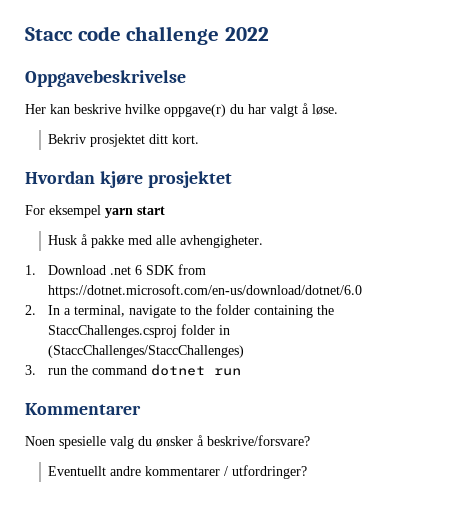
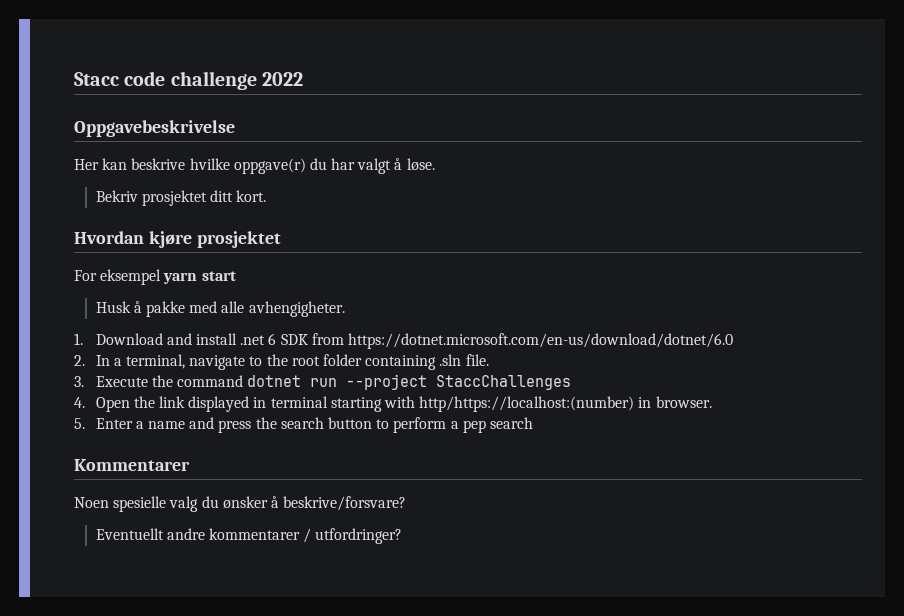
- 1. Download .net 6 SDK from https://dotnet.microsoft.com/en-us/download/dotnet/6.0
+ 1. Download and install .net 6 SDK from https://dotnet.microsoft.com/en-us/download/dotnet/6.0
- 2. In a terminal, navigate to the folder containing the StaccChallenges.csproj folder in (StaccChallenges/StaccChallenges)
+ 2. In a terminal, navigate to the root folder containing .sln file.
- 3. run the command dotnet run
+ 3. Execute the command dotnet run --project StaccChallenges
+ 4. Open the link displayed in terminal starting with http/https://localhost:(number) in browser.
+ 5. Enter a name and press the search button to perform a pep search

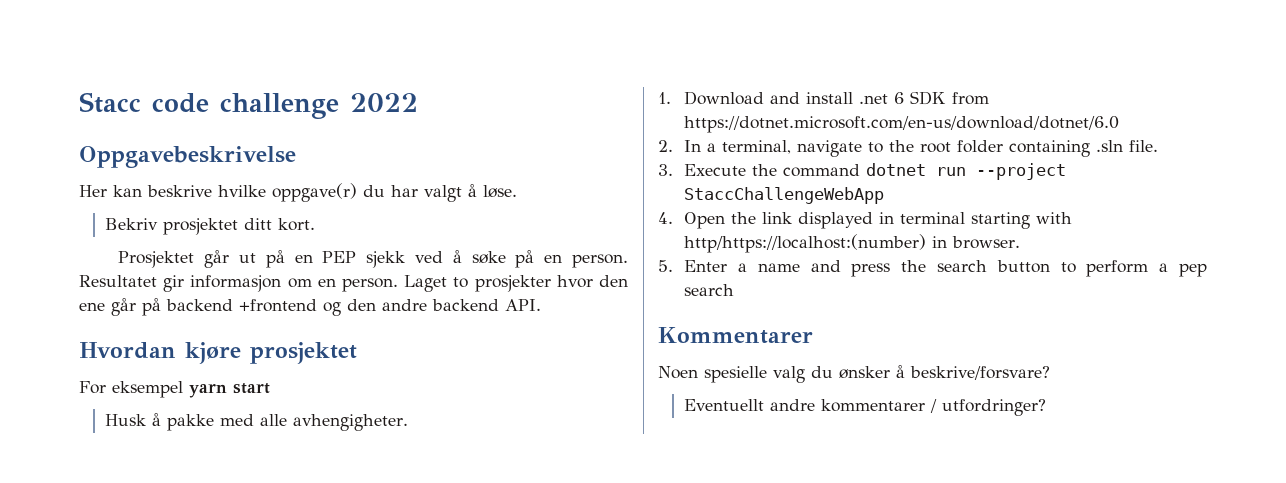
+ Prosjektet går ut på en PEP sjekk ved å søke på en person. Resultatet gir informasjon om en person. Laget to prosjekter hvor den ene går på backend +frontend og den andre backend API.
- 3. Execute the command dotnet run --project StaccChallenges
+ 3. Execute the command dotnet run --project StaccChallengeWebApp

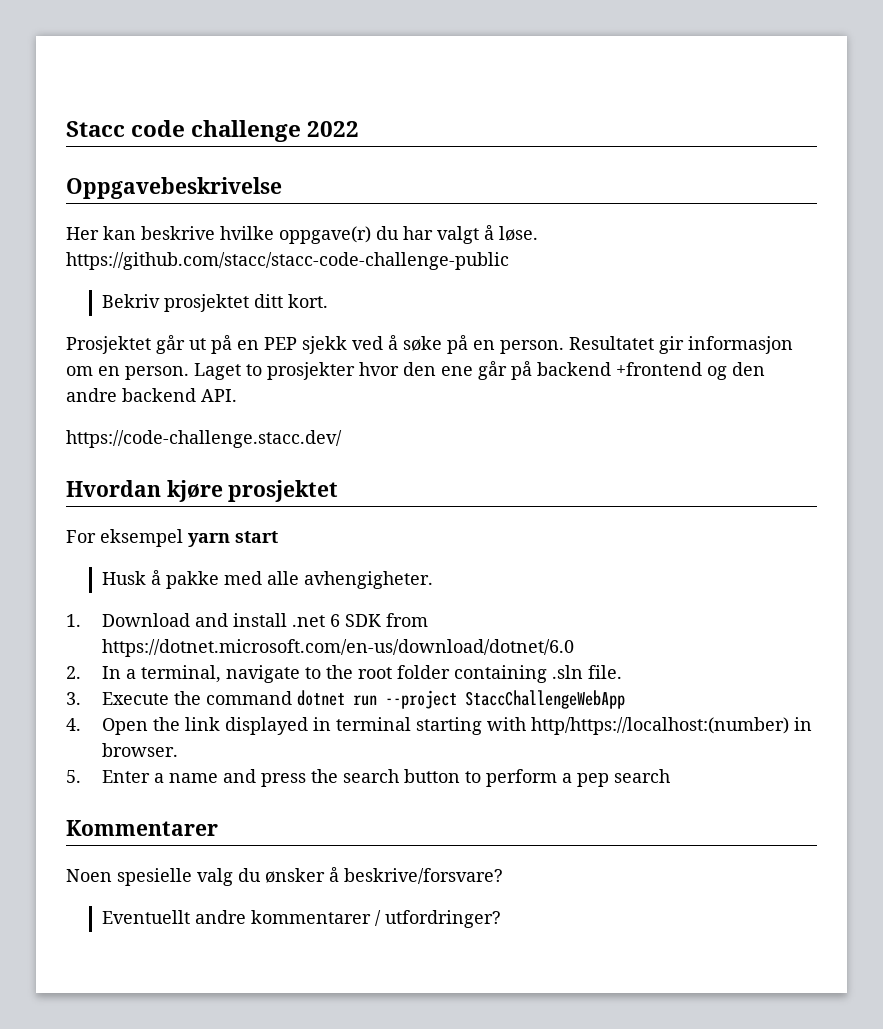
- Her kan beskrive hvilke oppgave(r) du har valgt å løse.
+ Her kan beskrive hvilke oppgave(r) du har valgt å løse. https://github.com/stacc/stacc-code-challenge-public
+ https://code-challenge.stacc.dev/

